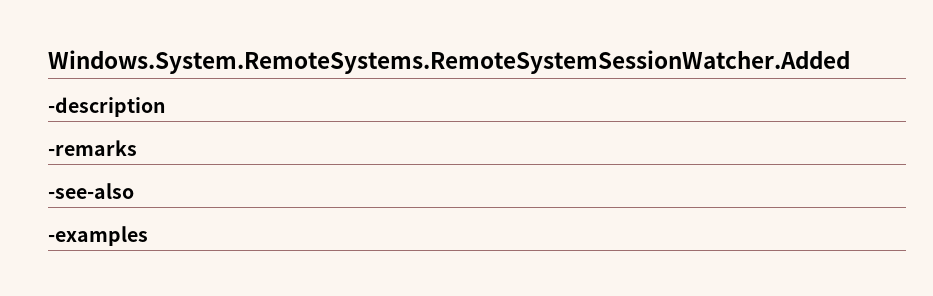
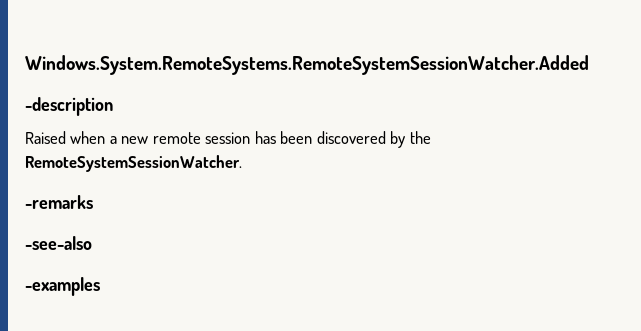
+ Raised when a new remote session has been discovered by the RemoteSystemSessionWatcher.

